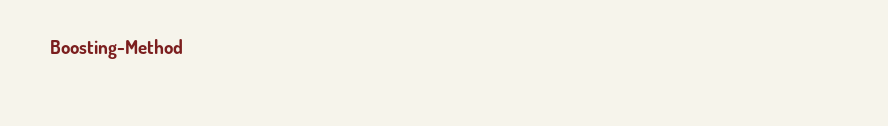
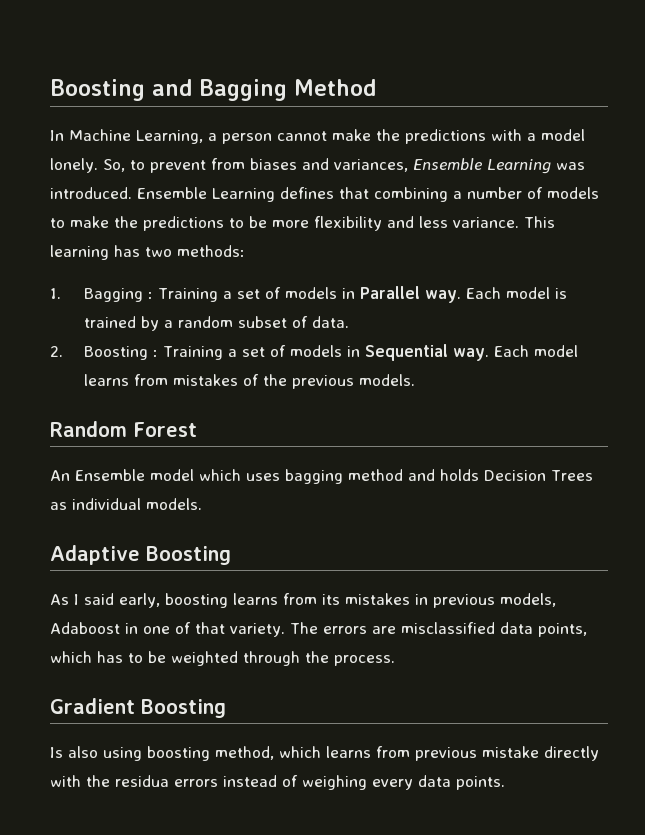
- Boosting-Method
+ Boosting and Bagging Method
+ In Machine Learning, a person cannot make the predictions with a model lonely. So, to prevent from biases and variances, Ensemble Learning was introduced. Ensemble Learning defines that combining a number of models to make the predictions to be more flexibility and less variance. This learning has two methods:
+ 1. Bagging : Training a set of models in Parallel way. Each model is trained by a random subset of data.
+ 2. Boosting : Training a set of models in Sequential way. Each model learns from mistakes of the previous models.
+ Random Forest
+ An Ensemble model which uses bagging method and holds Decision Trees as individual models.
+ Adaptive Boosting
+ As I said early, boosting learns from its mistakes in previous models, Adaboost in one of that variety. The errors are misclassified data points, which has to be weighted through the process.
+ Gradient Boosting
+ Is also using boosting method, which learns from previous mistake directly with the residua errors instead of weighing every data points.

